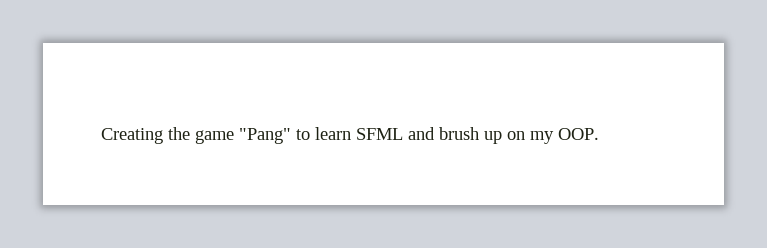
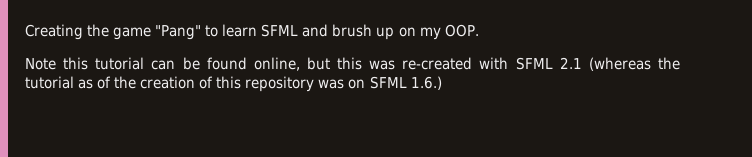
+ Note this tutorial can be found online, but this was re-created with SFML 2.1 (whereas the tutorial as of the creation of this repository was on SFML 1.6.)

